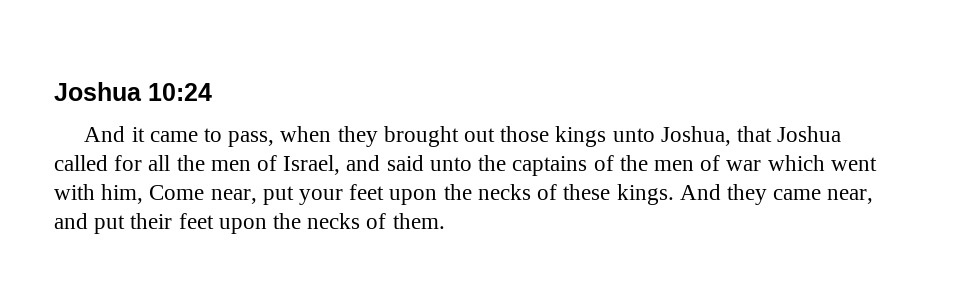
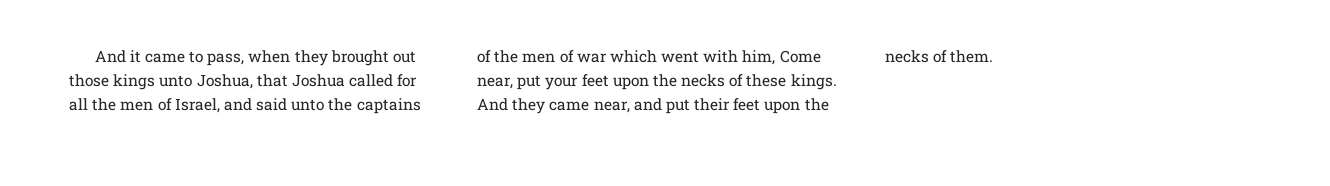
- Joshua 10:24

